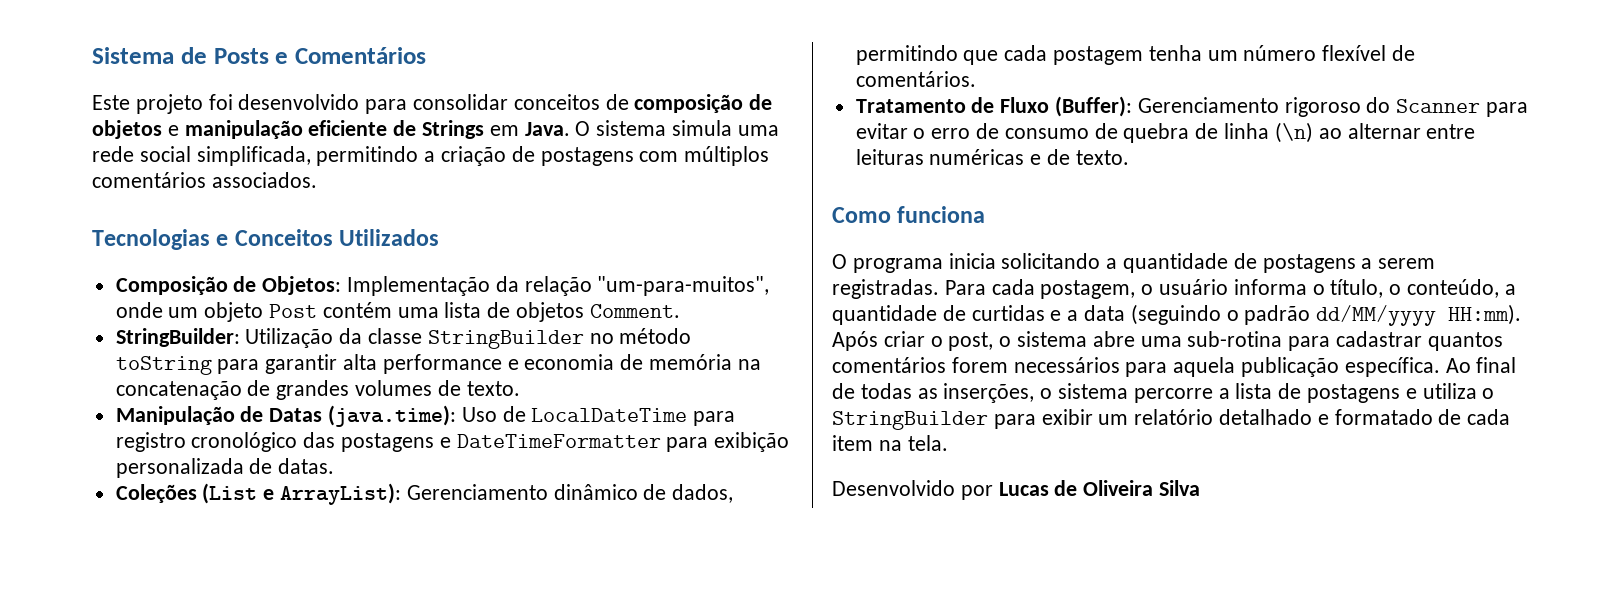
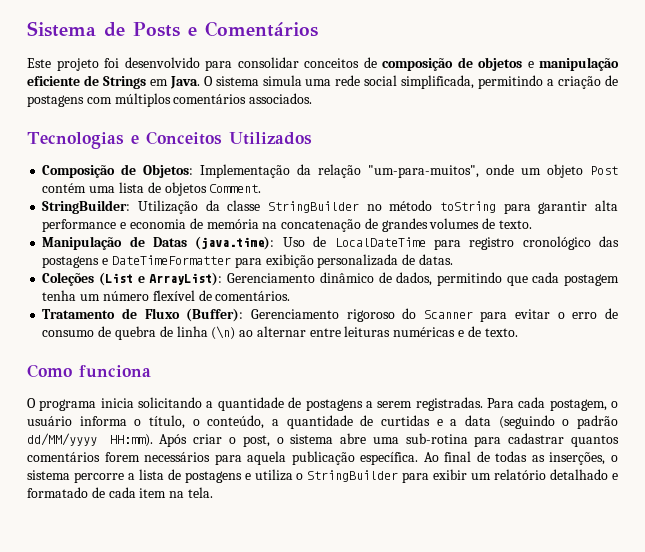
- Desenvolvido por Lucas de Oliveira Silva

